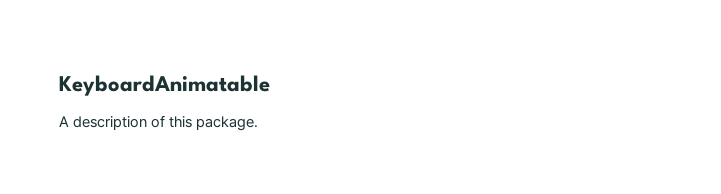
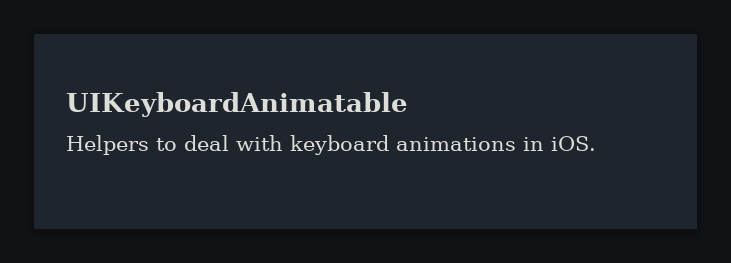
- KeyboardAnimatable
- A description of this package.
+ UIKeyboardAnimatable
+ Helpers to deal with keyboard animations in iOS.

